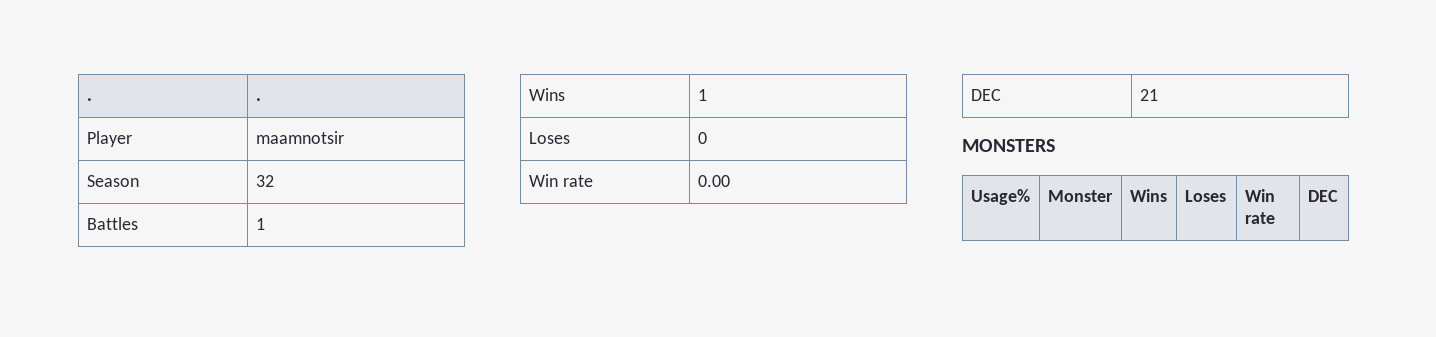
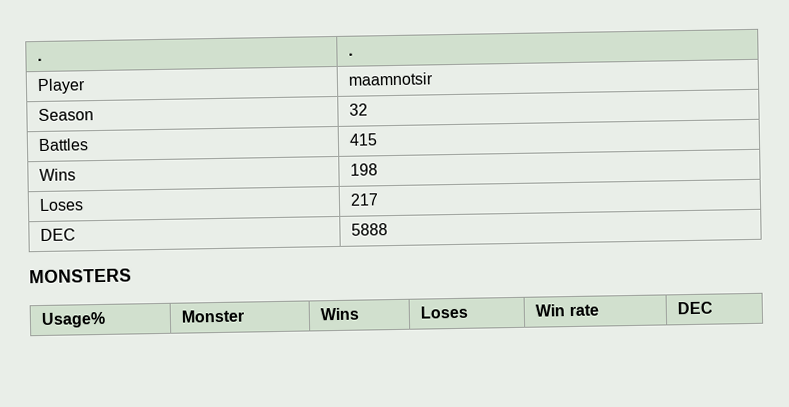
- Battles | 1
- Wins | 1
- Loses | 0
- Win rate | 0.00
+ Battles | 415
+ Wins | 198
+ Loses | 217
- DEC | 21
+ DEC | 5888

